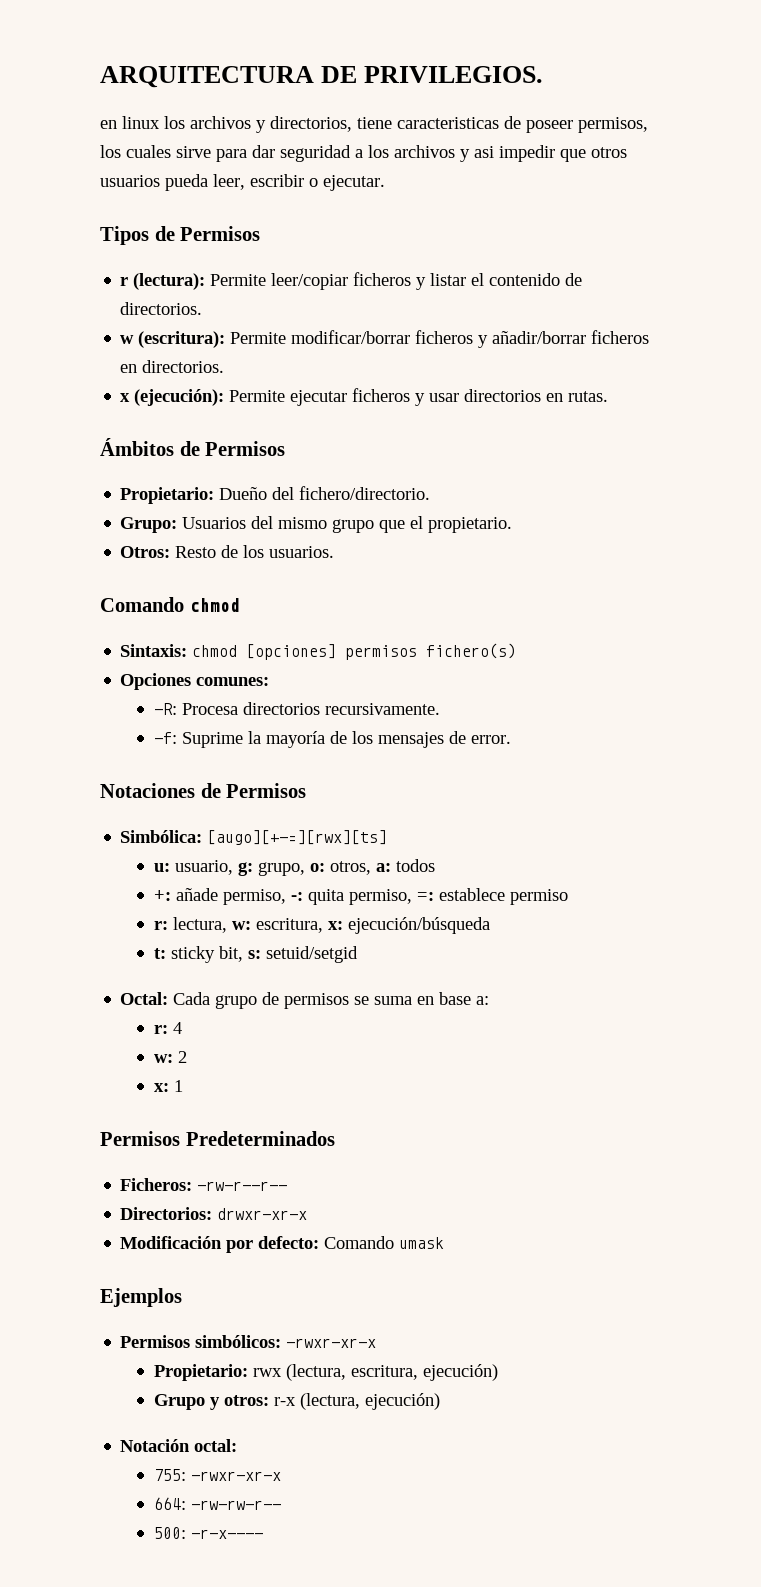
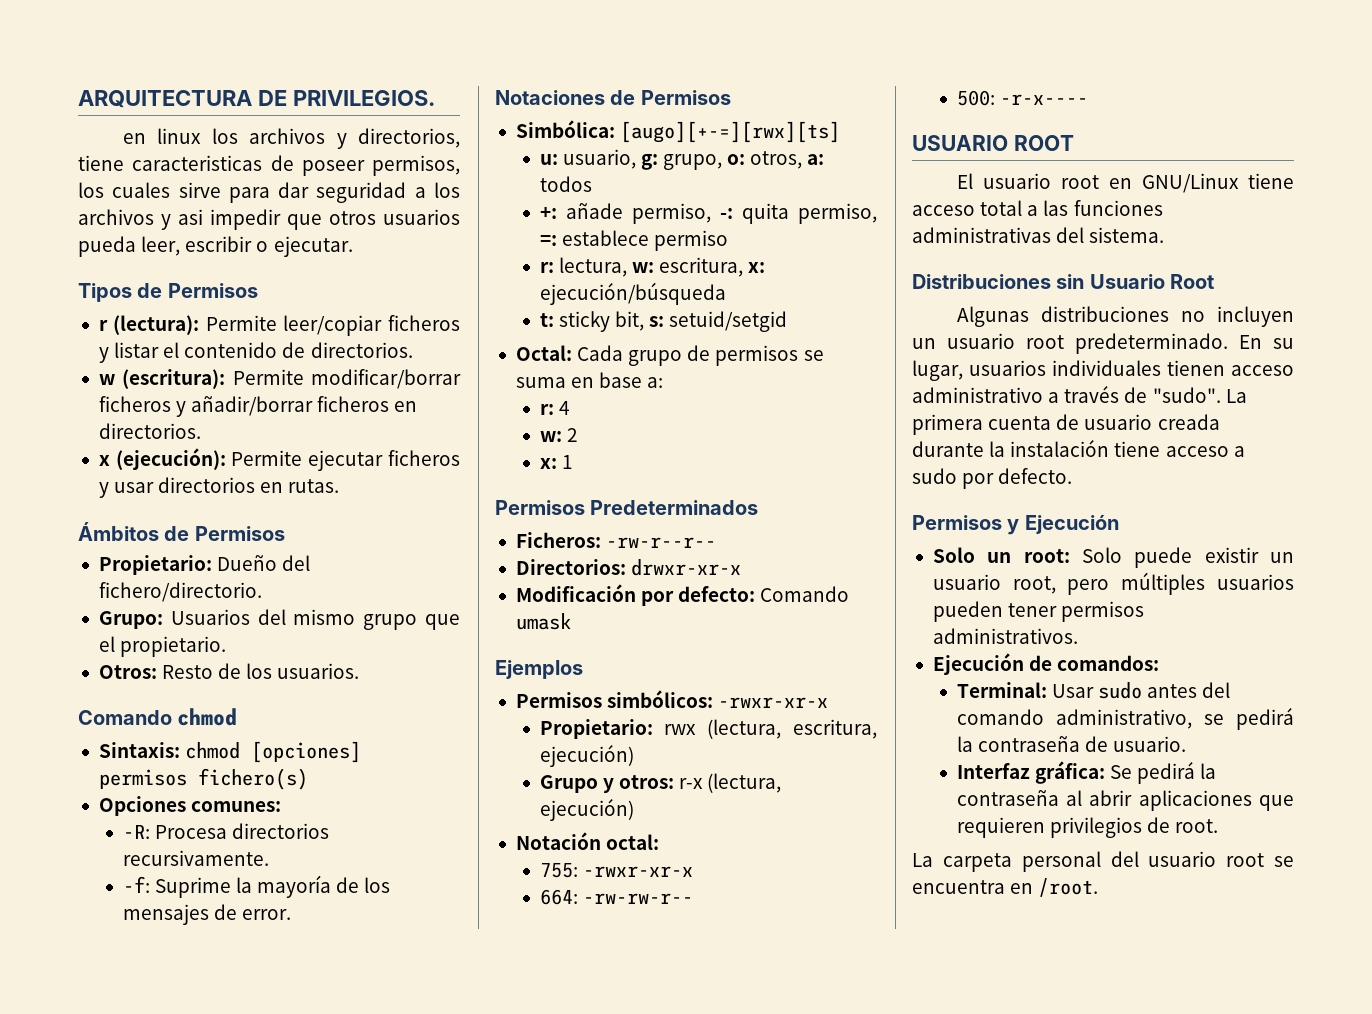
+ USUARIO ROOT
+ El usuario root en GNU/Linux tiene acceso total a las funciones administrativas del sistema.
+ Distribuciones sin Usuario Root
+ Algunas distribuciones no incluyen un usuario root predeterminado. En su lugar, usuarios individuales tienen acceso administrativo a través de "sudo". La primera cuenta de usuario creada durante la instalación tiene acceso a sudo por defecto.
+ Permisos y Ejecución
+ Solo un root: Solo puede existir un usuario root, pero múltiples usuarios pueden tener permisos administrativos.
+ Ejecución de comandos:
+ Terminal: Usar sudo antes del comando administrativo, se pedirá la contraseña de usuario.
+ Interfaz gráfica: Se pedirá la contraseña al abrir aplicaciones que requieren privilegios de root.
+ La carpeta personal del usuario root se encuentra en /root.

